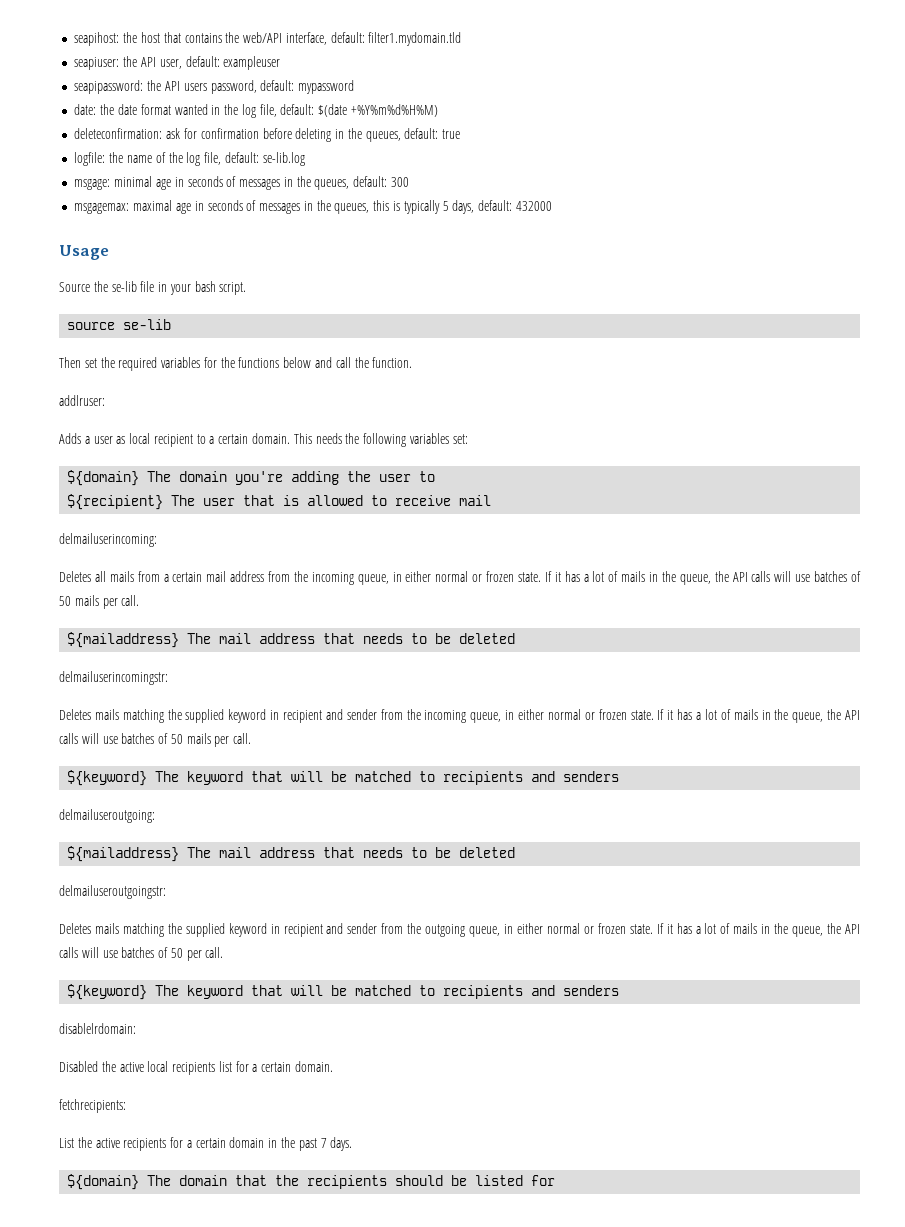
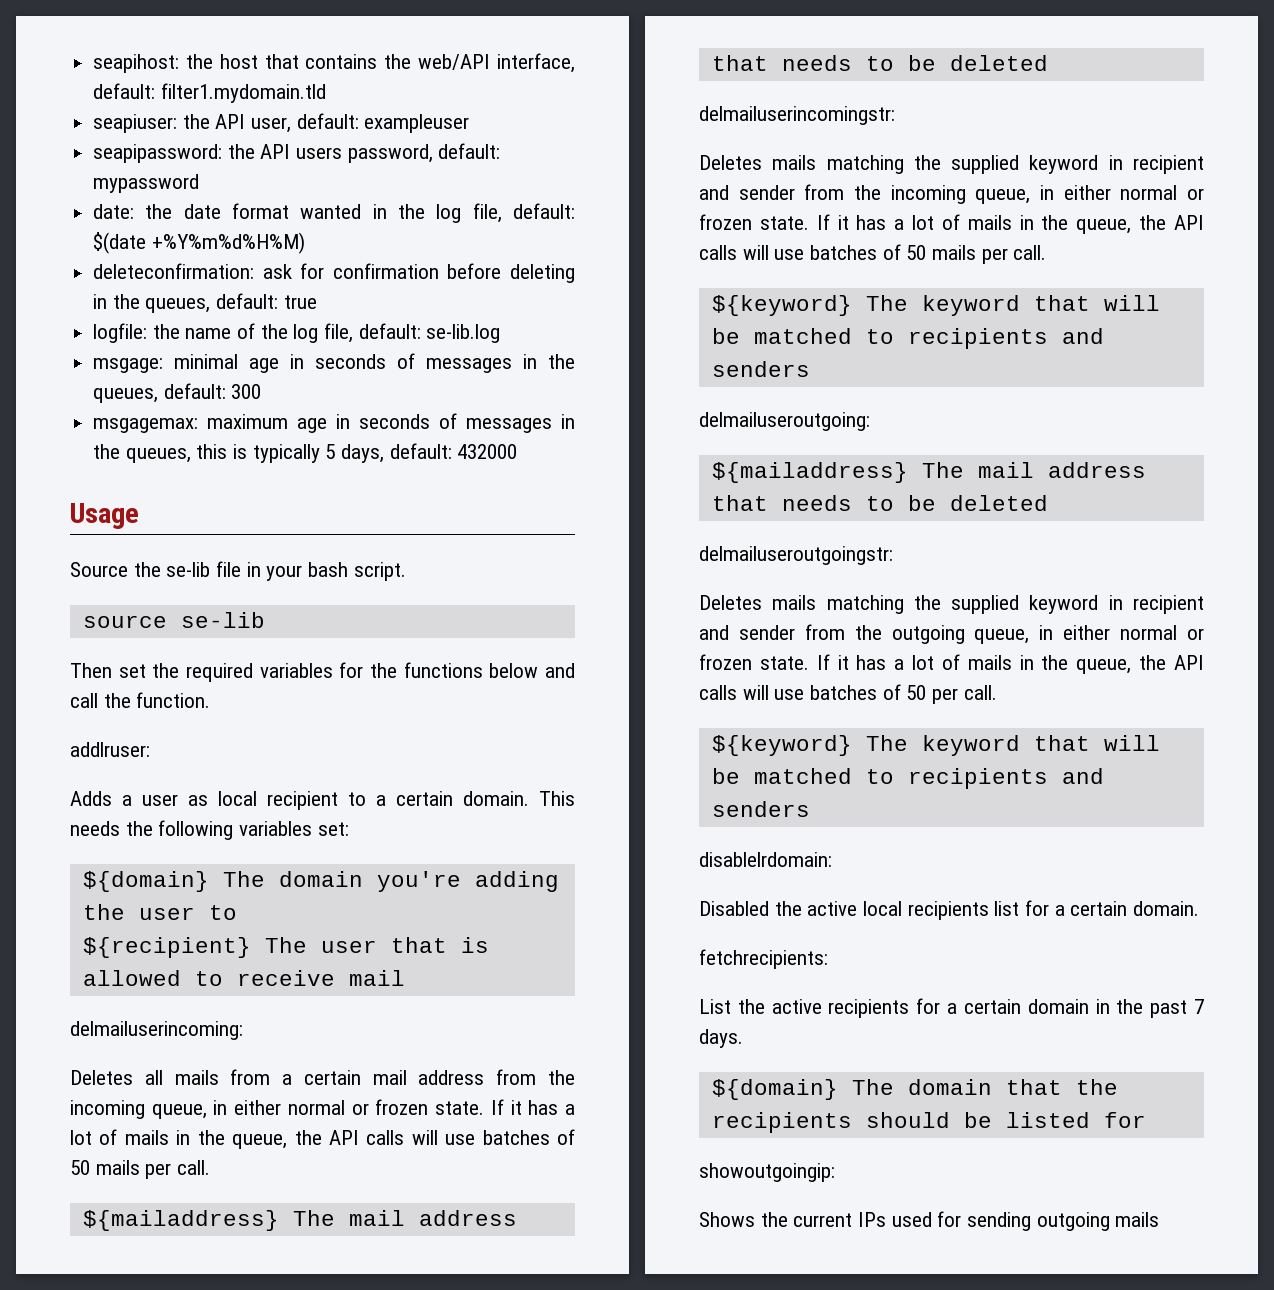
- msgagemax: maximal age in seconds of messages in the queues, this is typically 5 days, default: 432000
+ msgagemax: maximum age in seconds of messages in the queues, this is typically 5 days, default: 432000
+ showoutgoingip:
+ Shows the current IPs used for sending outgoing mails

